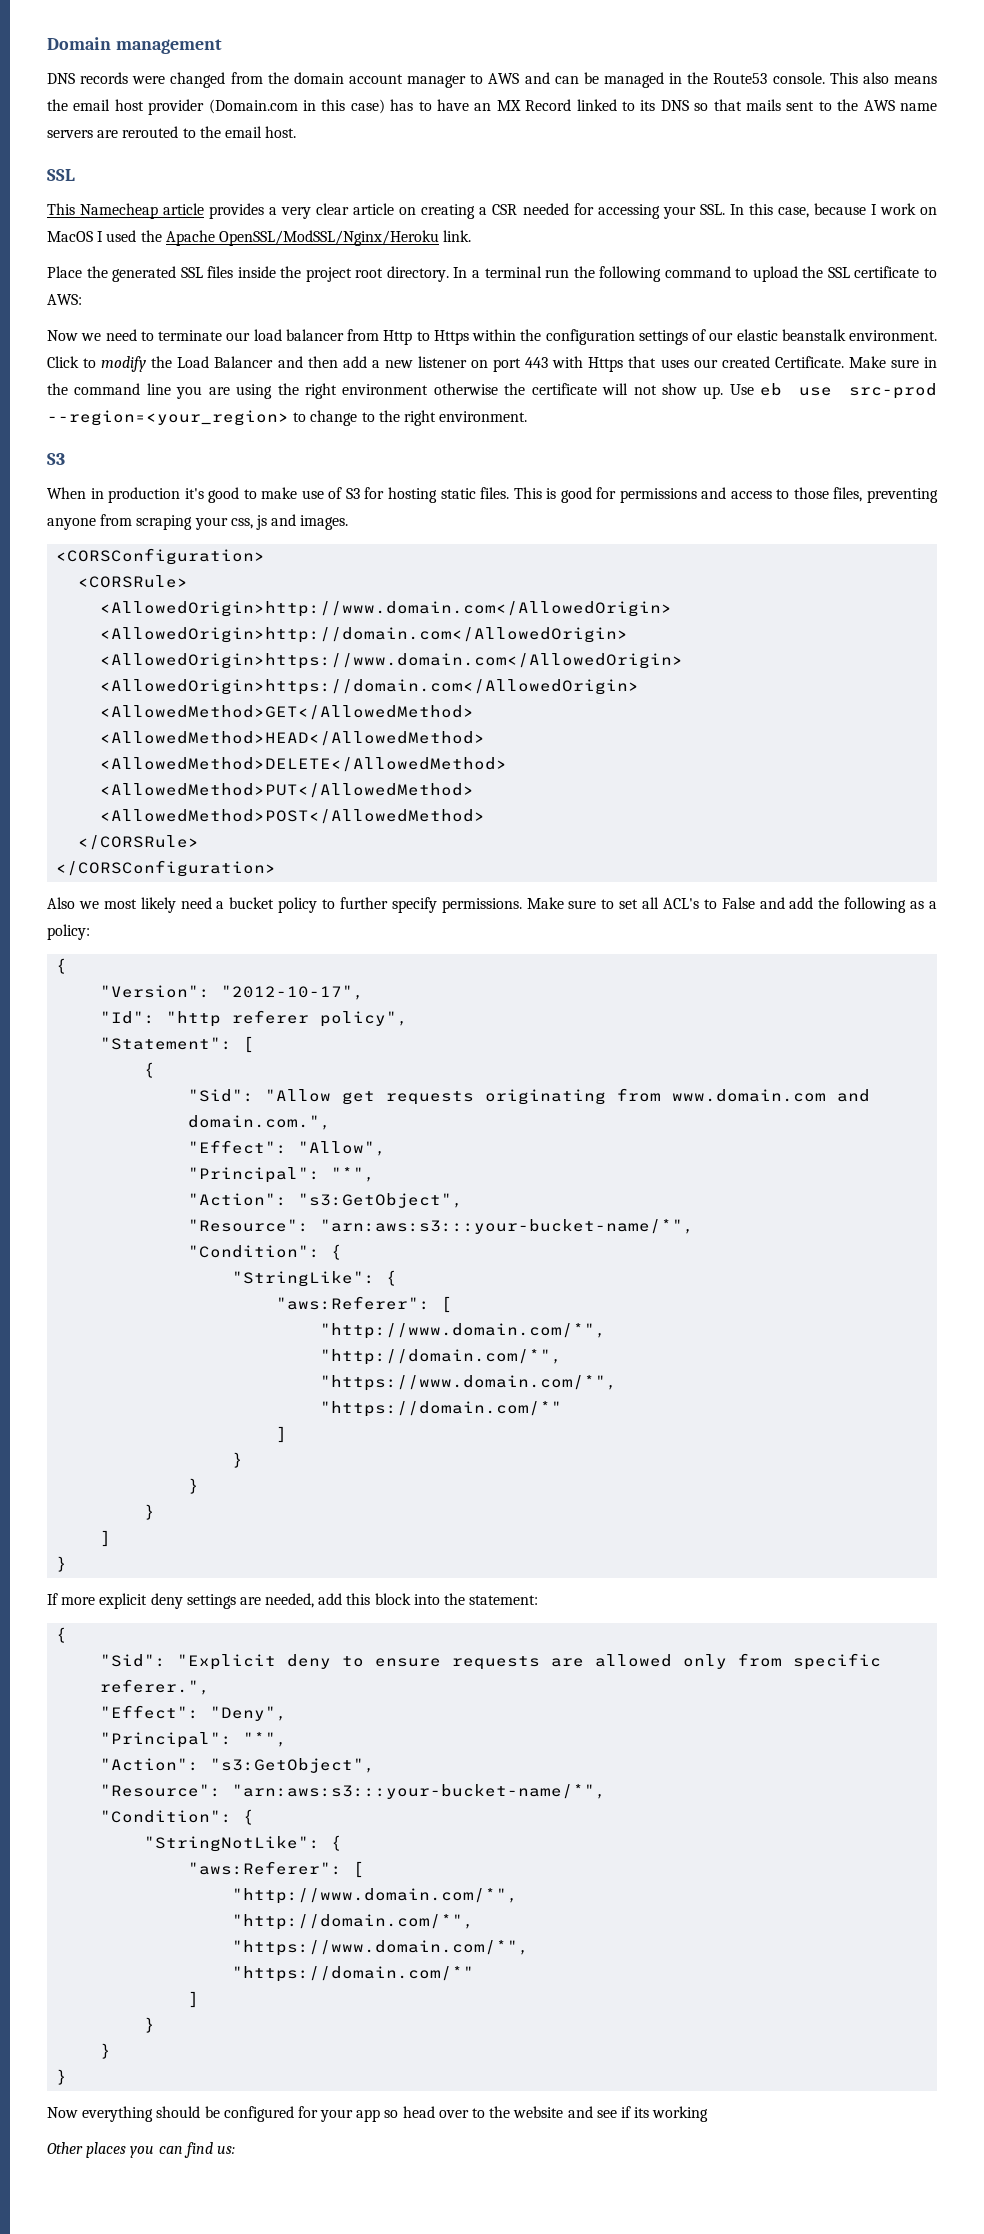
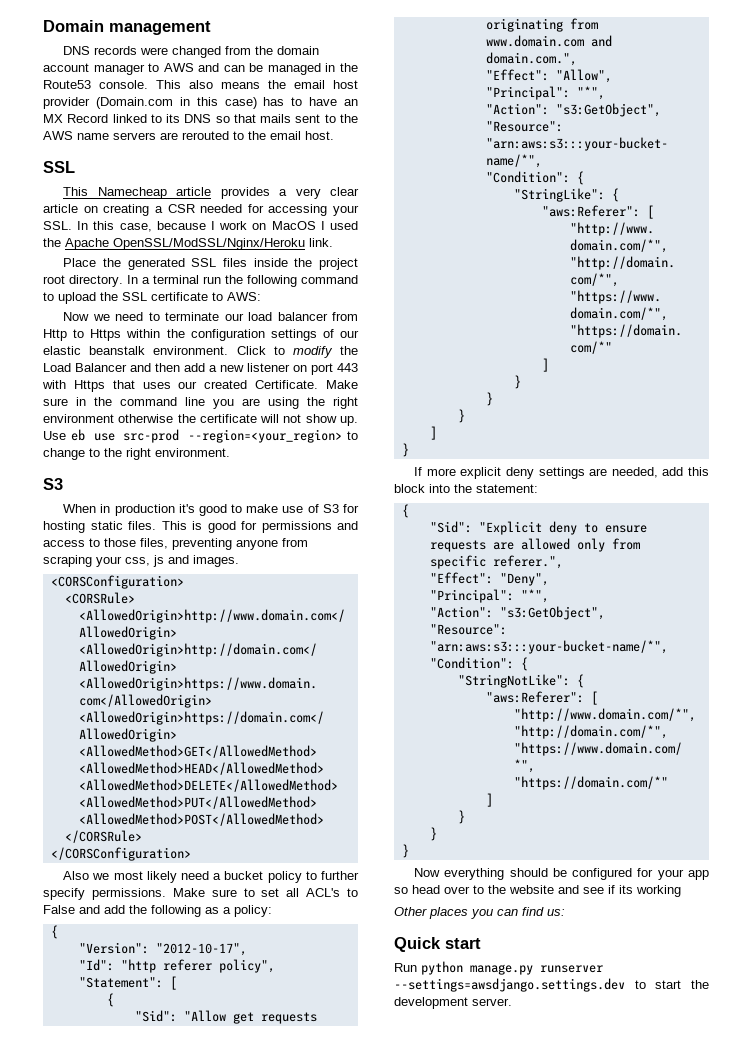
+ Quick start
+ Run python manage.py runserver --settings=awsdjango.settings.dev to start the development server.

